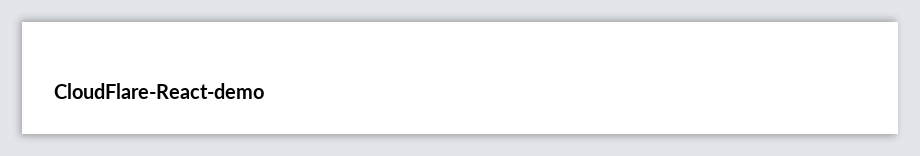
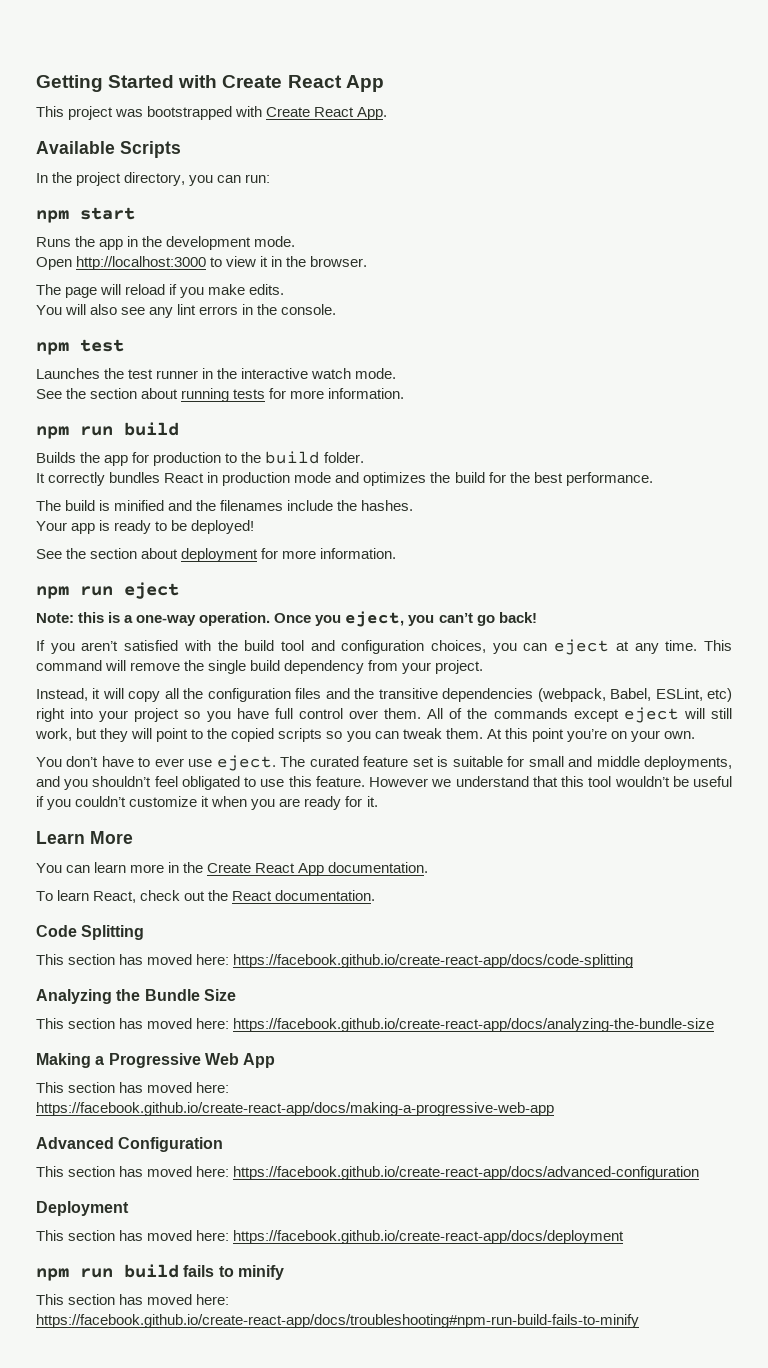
- CloudFlare-React-demo
+ Getting Started with Create React App
+ This project was bootstrapped with Create React App.
+ Available Scripts
+ In the project directory, you can run:
+ npm start
+ Runs the app in the development mode.
+ Open http://localhost:3000 to view it in the browser.
+ The page will reload if you make edits.
+ You will also see any lint errors in the console.
+ npm test
+ Launches the test runner in the interactive watch mode.
+ See the section about running tests for more information.
+ npm run build
+ Builds the app for production to the build folder.
+ It correctly bundles React in production mode and optimizes the build for the best performance.
+ The build is minified and the filenames include the hashes.
+ Your app is ready to be deployed!
+ See the section about deployment for more information.
+ npm run eject
+ Note: this is a one-way operation. Once you eject, you can’t go back!
+ If you aren’t satisfied with the build tool and configuration choices, you can eject at any time. This command will remove the single build dependency from your project.
+ Instead, it will copy all the configuration files and the transitive dependencies (webpack, Babel, ESLint, etc) right into your project so you have full control over them. All of the commands except eject will still work, but they will point to the copied scripts so you can tweak them. At this point you’re on your own.
+ You don’t have to ever use eject. The curated feature set is suitable for small and middle deployments, and you shouldn’t feel obligated to use this feature. However we understand that this tool wouldn’t be useful if you couldn’t customize it when you are ready for it.
+ Learn More
+ You can learn more in the Create React App documentation.
+ To learn React, check out the React documentation.
+ Code Splitting
+ This section has moved here: https://facebook.github.io/create-react-app/docs/code-splitting
+ Analyzing the Bundle Size
+ This section has moved here: https://facebook.github.io/create-react-app/docs/analyzing-the-bundle-size
+ Making a Progressive Web App
+ This section has moved here: https://facebook.github.io/create-react-app/docs/making-a-progressive-web-app
+ Advanced Configuration
+ This section has moved here: https://facebook.github.io/create-react-app/docs/advanced-configuration
+ Deployment
+ This section has moved here: https://facebook.github.io/create-react-app/docs/deployment
+ npm run build fails to minify
+ This section has moved here: https://facebook.github.io/create-react-app/docs/troubleshooting#npm-run-build-fails-to-minify

